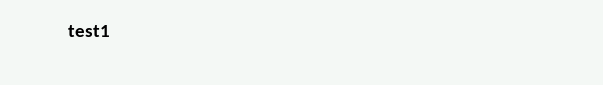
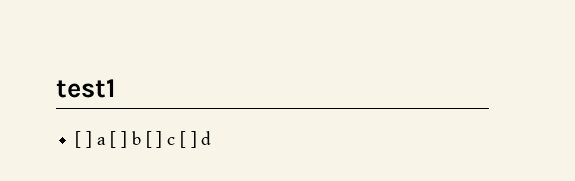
+ [ ] a [ ] b [ ] c [ ] d

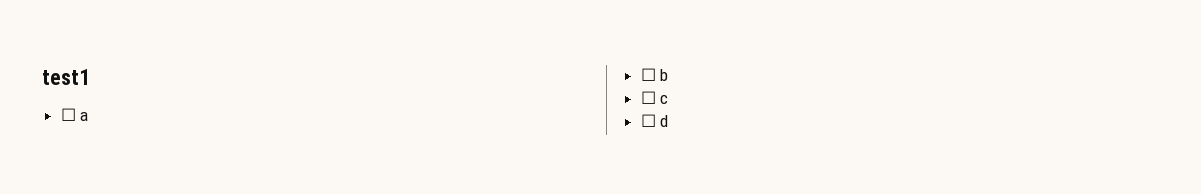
- [ ] a [ ] b [ ] c [ ] d
+ ☐ a
+ ☐ b
+ ☐ c
+ ☐ d

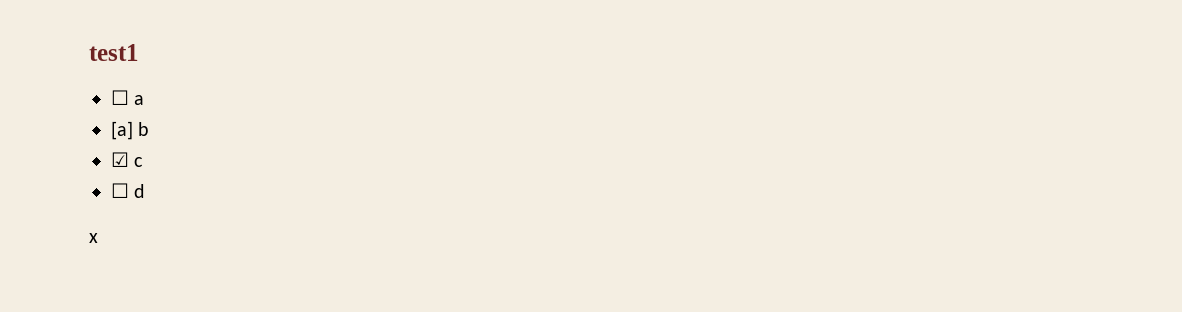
- ☐ b
+ [a] b
- ☐ c
+ ☑ c
+ x

